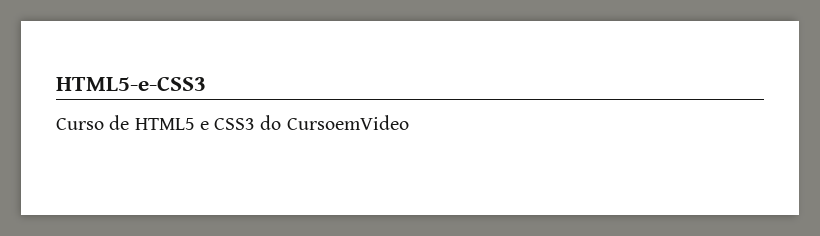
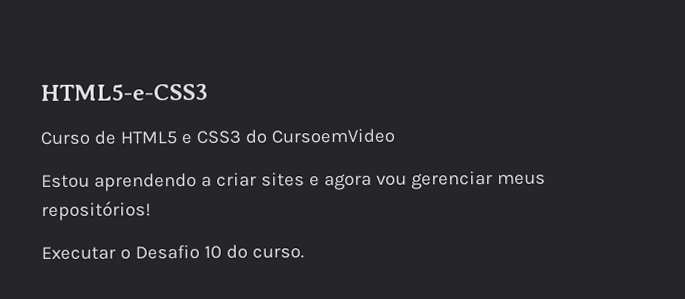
+ Estou aprendendo a criar sites e agora vou gerenciar meus repositórios!
+ Executar o Desafio 10 do curso.

